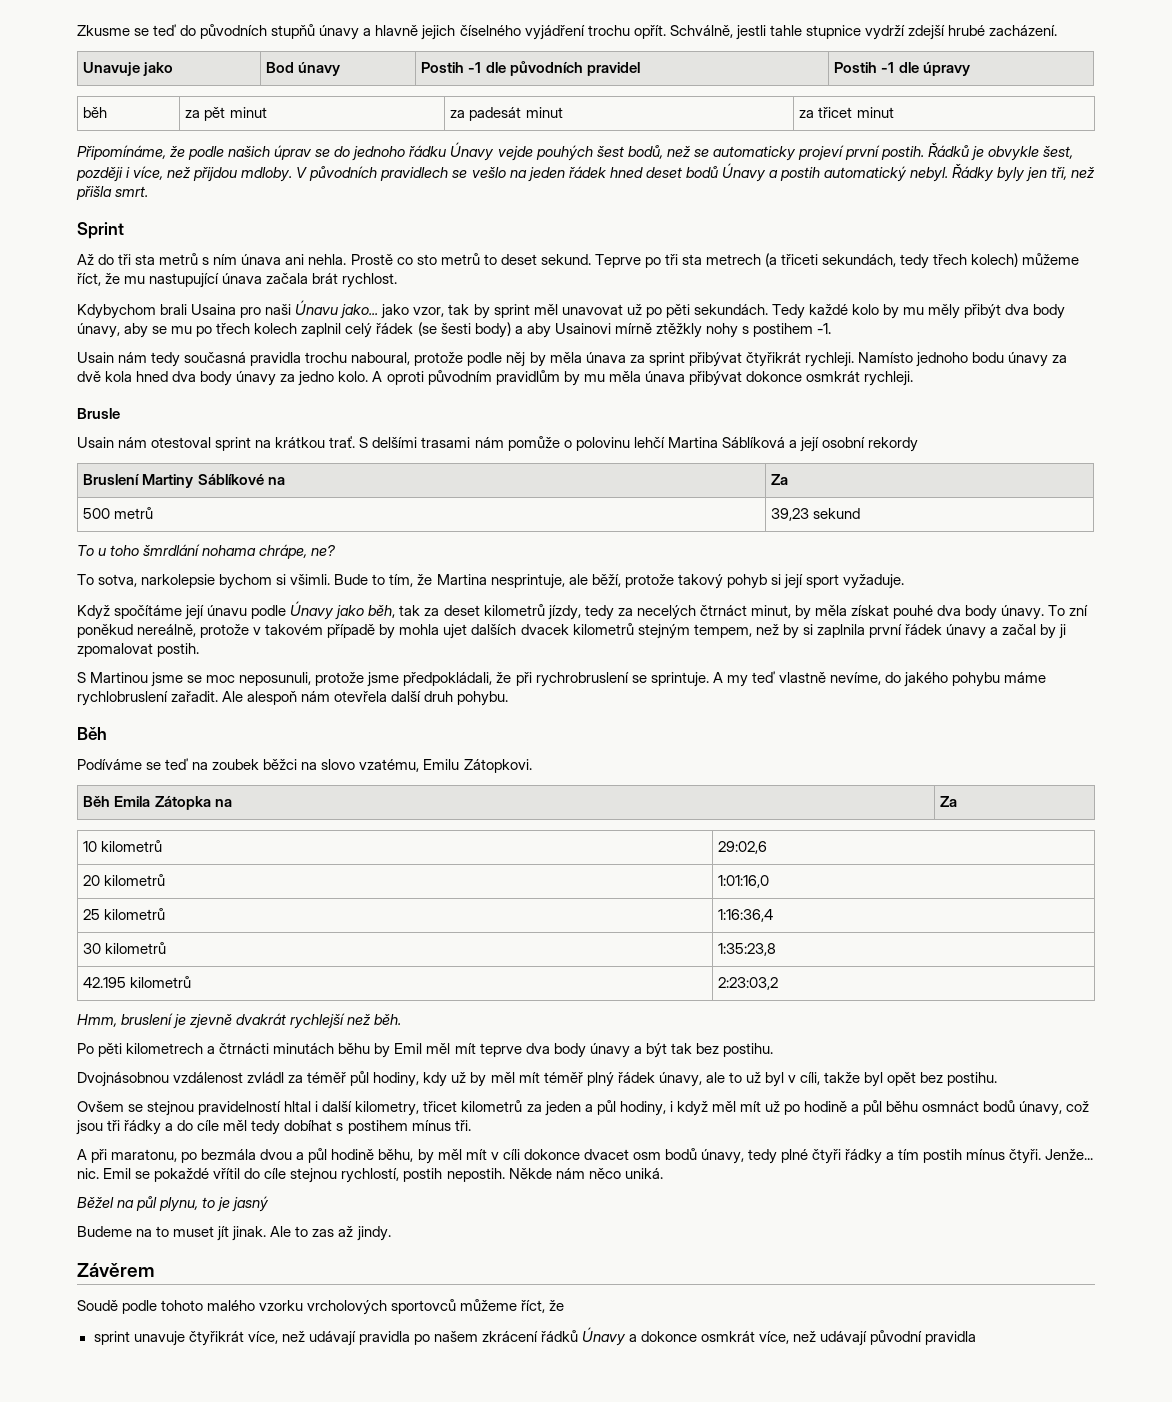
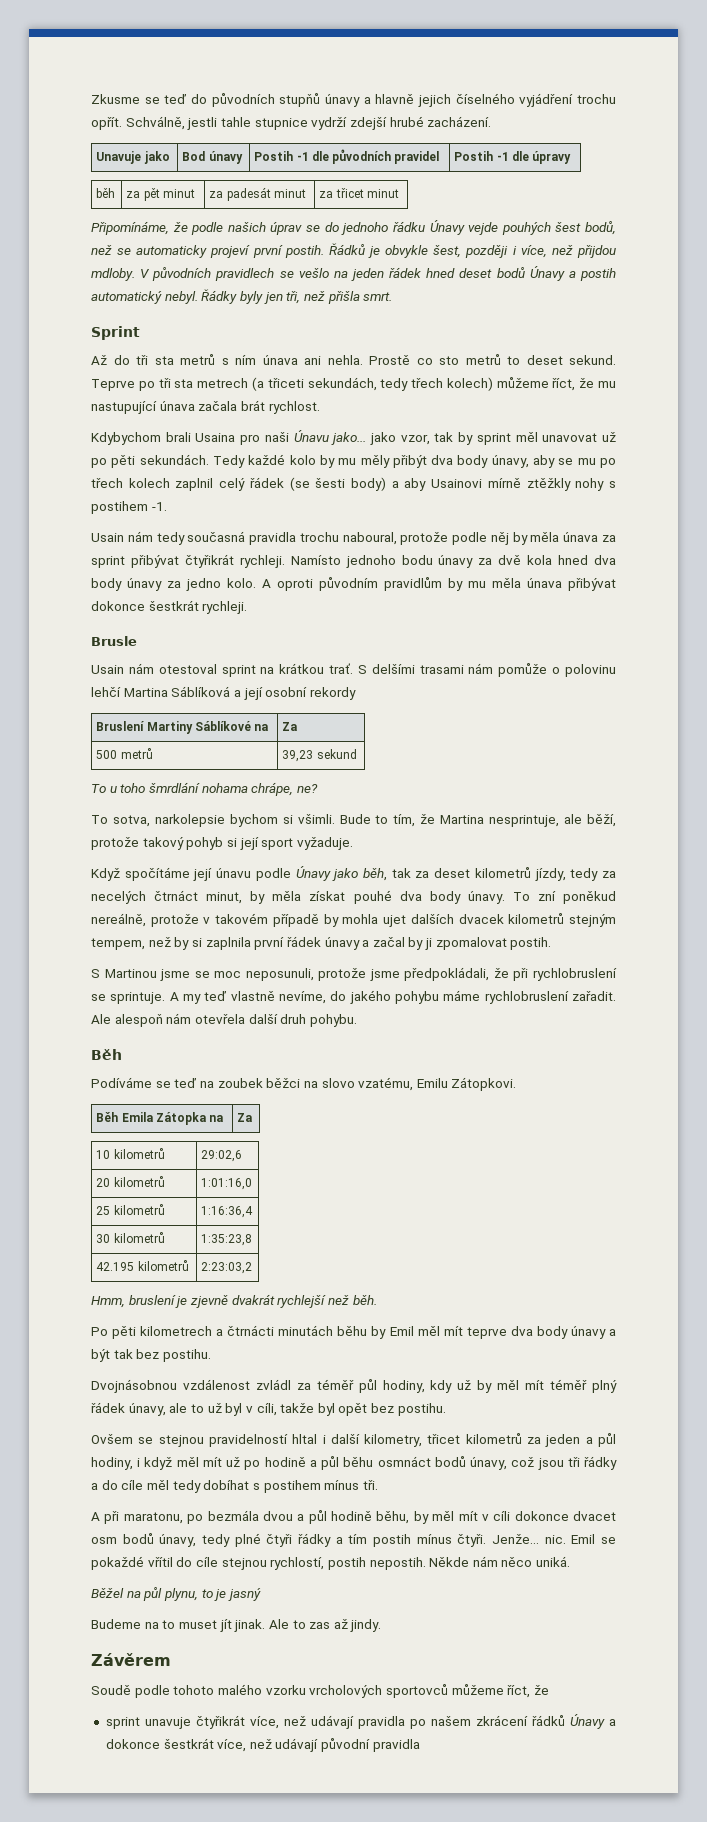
- A oproti původním pravidlům by mu měla únava přibývat dokonce osmkrát rychleji.
+ A oproti původním pravidlům by mu měla únava přibývat dokonce šestkrát rychleji.
- S Martinou jsme se moc neposunuli, protože jsme předpokládali, že při rychrobruslení se sprintuje.
+ S Martinou jsme se moc neposunuli, protože jsme předpokládali, že při rychlobruslení se sprintuje.
- sprint unavuje čtyřikrát více, než udávají pravidla po našem zkrácení řádků Únavy a dokonce osmkrát více, než udávají původní pravidla
+ sprint unavuje čtyřikrát více, než udávají pravidla po našem zkrácení řádků Únavy a dokonce šestkrát více, než udávají původní pravidla

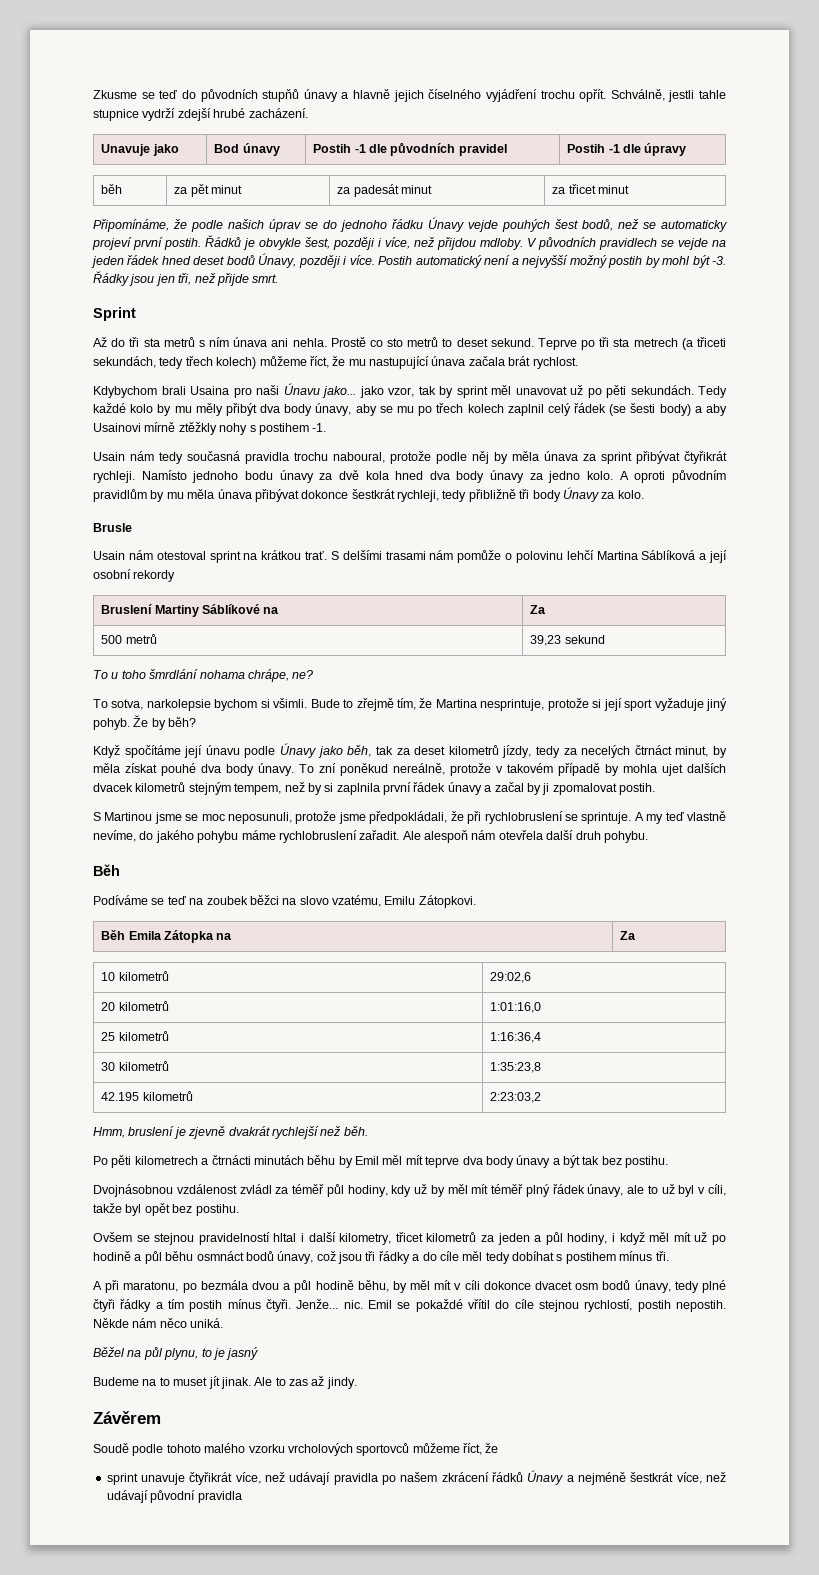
- V původních pravidlech se vešlo na jeden řádek hned deset bodů Únavy a postih automatický nebyl. Řádky byly jen tři, než přišla smrt.
+ V původních pravidlech se vejde na jeden řádek hned deset bodů Únavy, později i více. Postih automatický není a nejvyšší možný postih by mohl být -3. Řádky jsou jen tři, než přijde smrt.
- A oproti původním pravidlům by mu měla únava přibývat dokonce šestkrát rychleji.
+ A oproti původním pravidlům by mu měla únava přibývat dokonce šestkrát rychleji, tedy přibližně tři body Únavy za kolo.
- Bude to tím, že Martina nesprintuje, ale běží, protože takový pohyb si její sport vyžaduje.
+ Bude to zřejmě tím, že Martina nesprintuje, protože si její sport vyžaduje jiný pohyb. Že by běh?
- sprint unavuje čtyřikrát více, než udávají pravidla po našem zkrácení řádků Únavy a dokonce šestkrát více, než udávají původní pravidla
+ sprint unavuje čtyřikrát více, než udávají pravidla po našem zkrácení řádků Únavy a nejméně šestkrát více, než udávají původní pravidla

